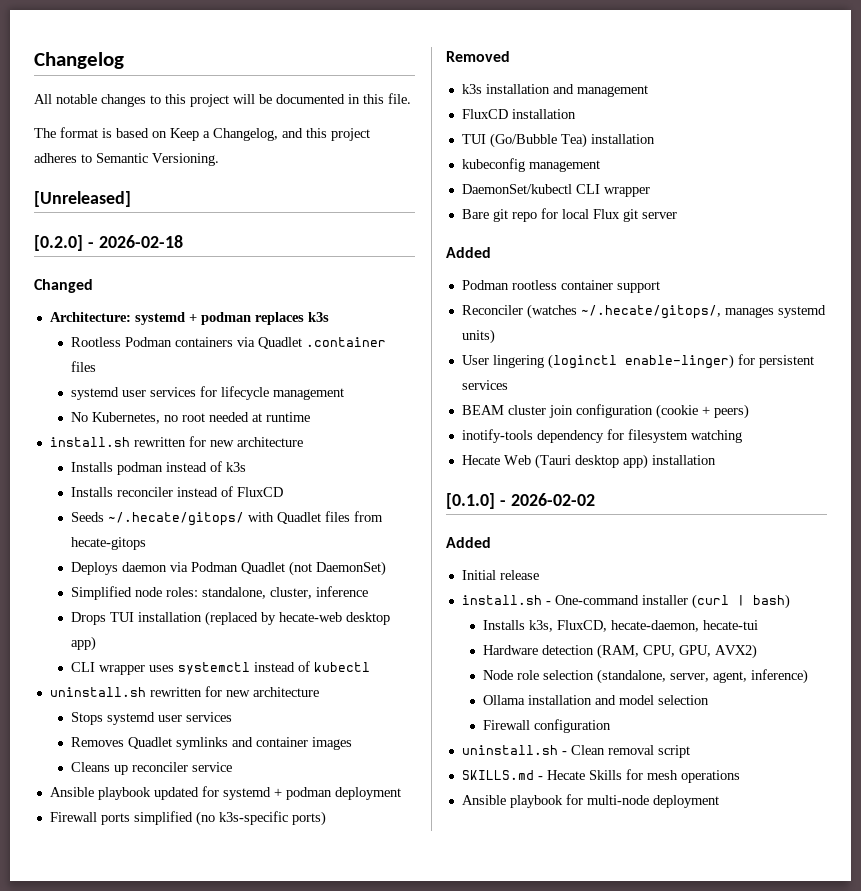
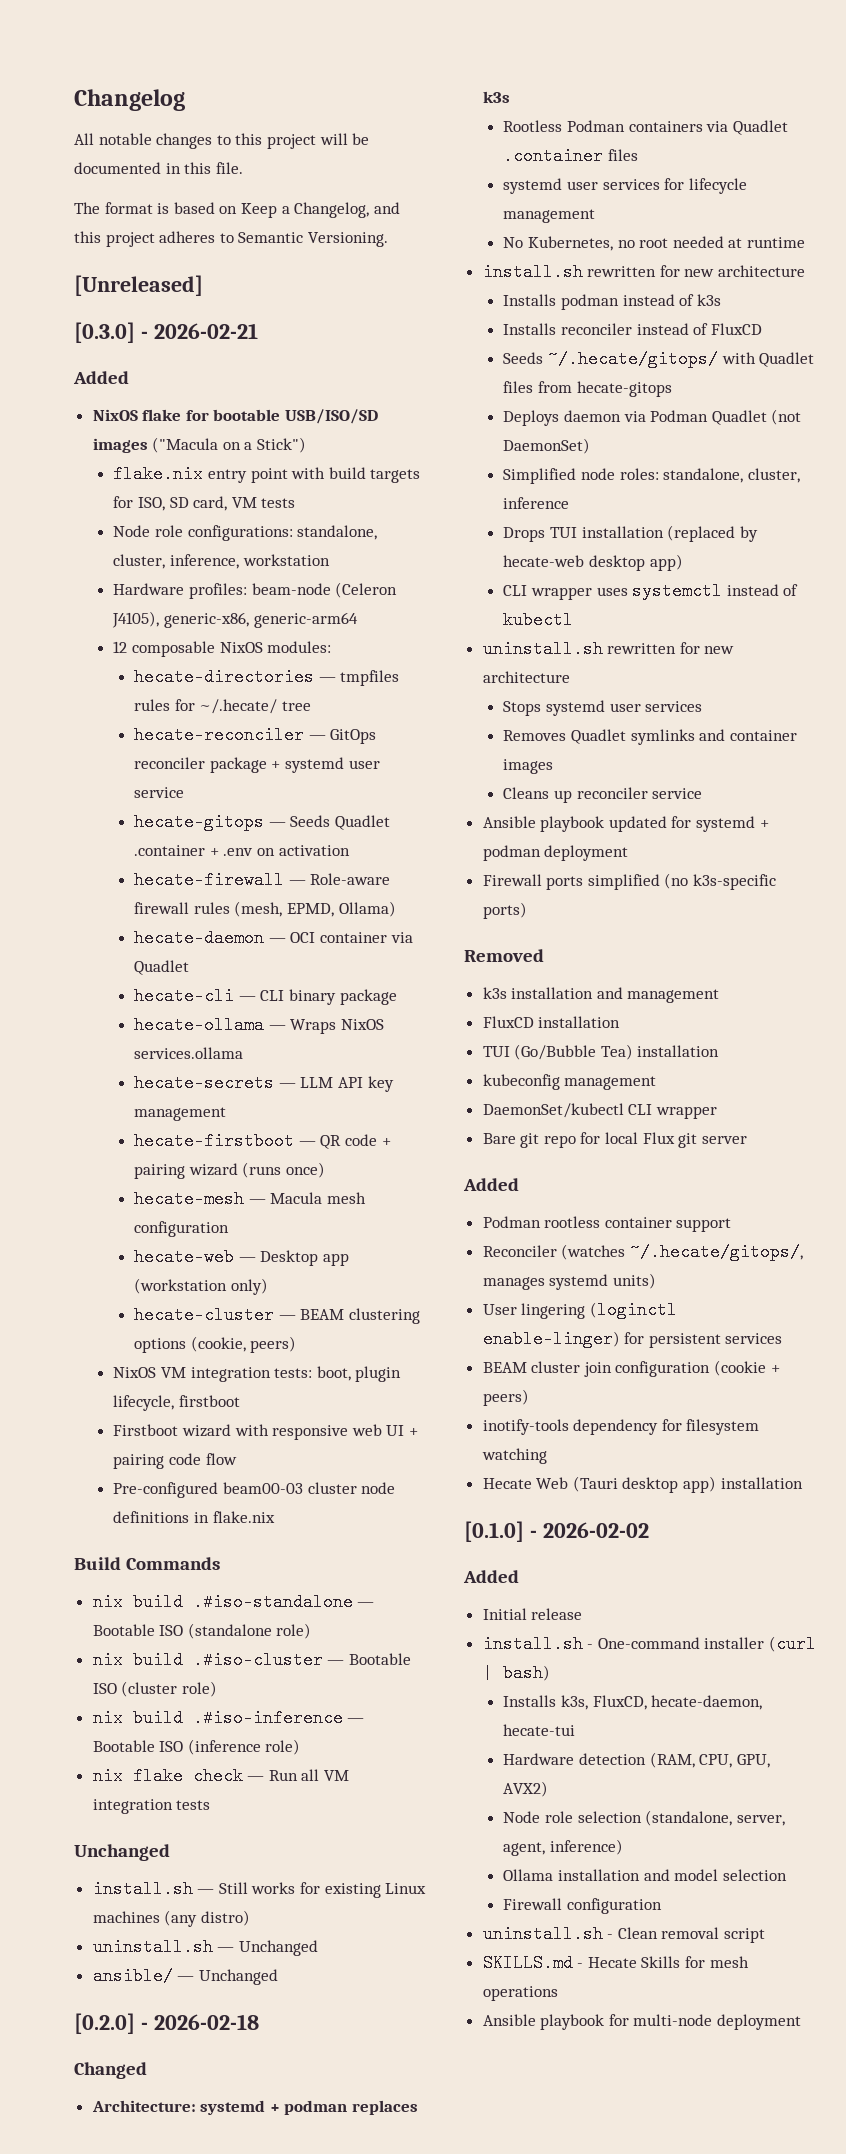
+ [0.3.0] - 2026-02-21
+ Added
+ NixOS flake for bootable USB/ISO/SD images ("Macula on a Stick")
+ flake.nix entry point with build targets for ISO, SD card, VM tests
+ Node role configurations: standalone, cluster, inference, workstation
+ Hardware profiles: beam-node (Celeron J4105), generic-x86, generic-arm64
+ 12 composable NixOS modules:
+ hecate-directories — tmpfiles rules for ~/.hecate/ tree
+ hecate-reconciler — GitOps reconciler package + systemd user service
+ hecate-gitops — Seeds Quadlet .container + .env on activation
+ hecate-firewall — Role-aware firewall rules (mesh, EPMD, Ollama)
+ hecate-daemon — OCI container via Quadlet
+ hecate-cli — CLI binary package
+ hecate-ollama — Wraps NixOS services.ollama
+ hecate-secrets — LLM API key management
+ hecate-firstboot — QR code + pairing wizard (runs once)
+ hecate-mesh — Macula mesh configuration
+ hecate-web — Desktop app (workstation only)
+ hecate-cluster — BEAM clustering options (cookie, peers)
+ NixOS VM integration tests: boot, plugin lifecycle, firstboot
+ Firstboot wizard with responsive web UI + pairing code flow
+ Pre-configured beam00-03 cluster node definitions in flake.nix
+ Build Commands
+ nix build .#iso-standalone — Bootable ISO (standalone role)
+ nix build .#iso-cluster — Bootable ISO (cluster role)
+ nix build .#iso-inference — Bootable ISO (inference role)
+ nix flake check — Run all VM integration tests
+ Unchanged
+ install.sh — Still works for existing Linux machines (any distro)
+ uninstall.sh — Unchanged
+ ansible/ — Unchanged

